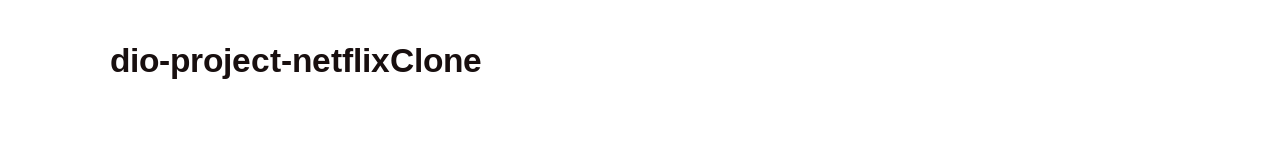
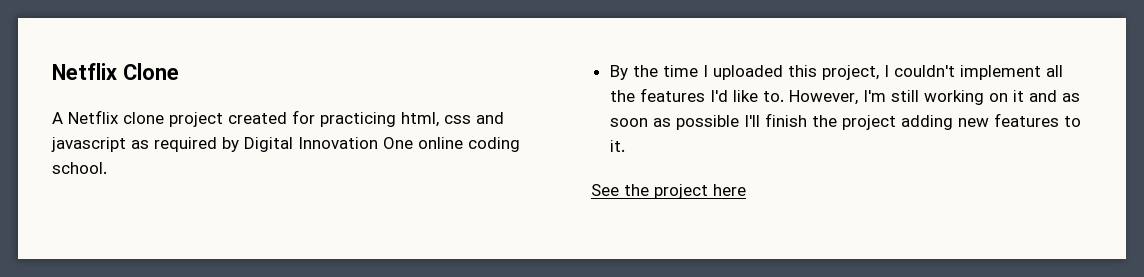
- dio-project-netflixClone
+ Netflix Clone
+ A Netflix clone project created for practicing html, css and javascript as required by Digital Innovation One online coding school.
+ By the time I uploaded this project, I couldn't implement all the features I'd like to. However, I'm still working on it and as soon as possible I'll finish the project adding new features to it.
+ See the project here

